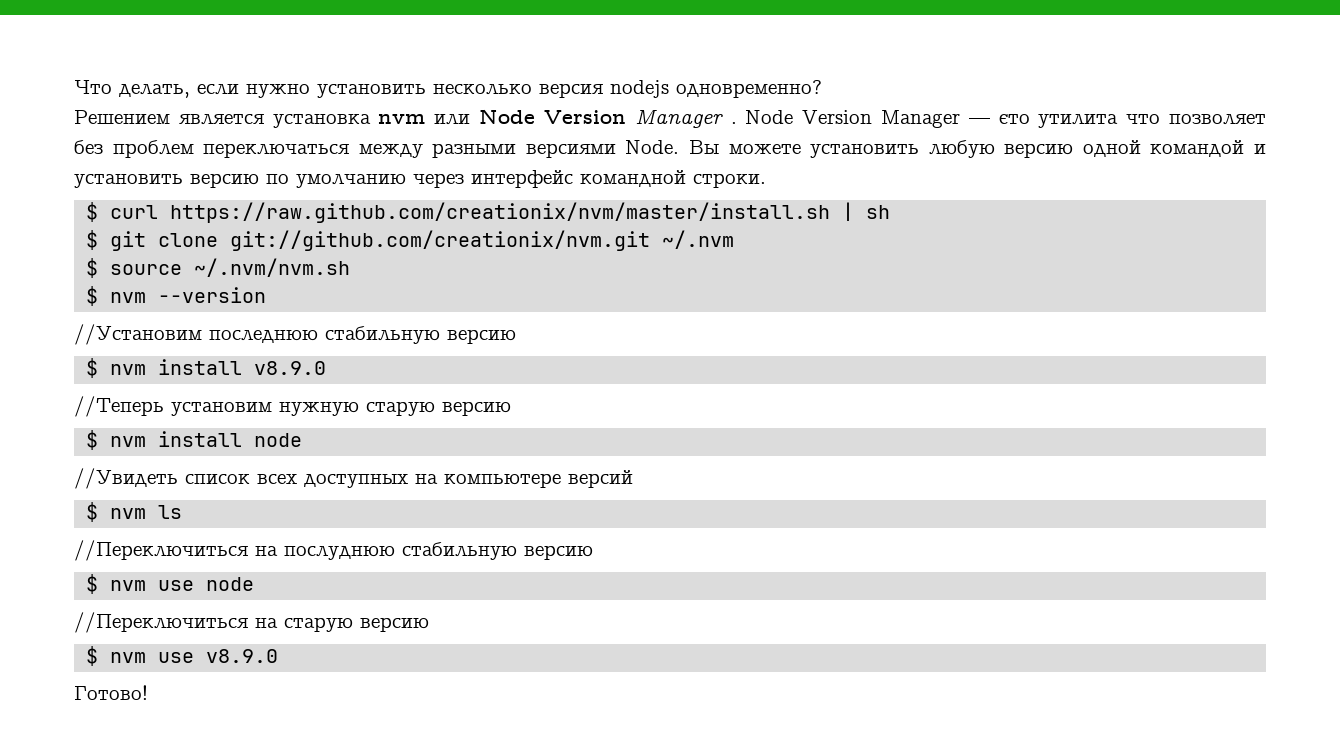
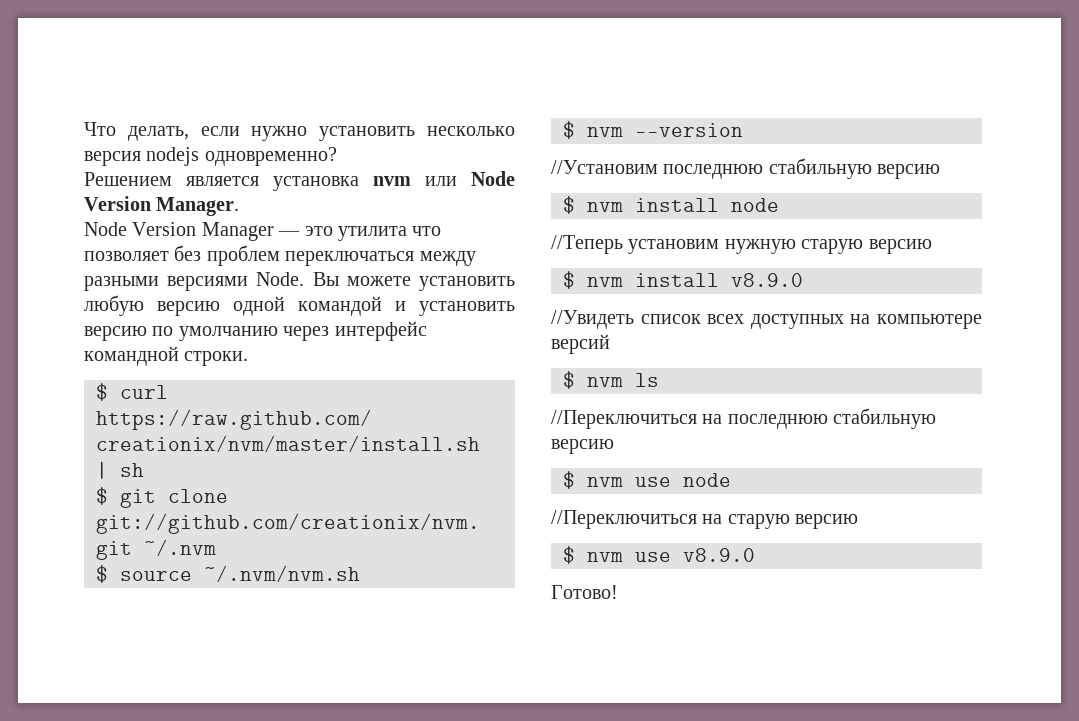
- Решением является установка nvm или Node Version Manager . Node Version Manager — єто утилита что позволяет без проблем переключаться между разными версиями Node.
+ Решением является установка nvm или Node Version Manager.
+ Node Version Manager — это утилита что позволяет без проблем переключаться между разными версиями Node.
- $ nvm install v8.9.0
+ $ nvm install node
- $ nvm install node
+ $ nvm install v8.9.0
- //Переключиться на послуднюю стабильную версию
+ //Переключиться на последнюю стабильную версию

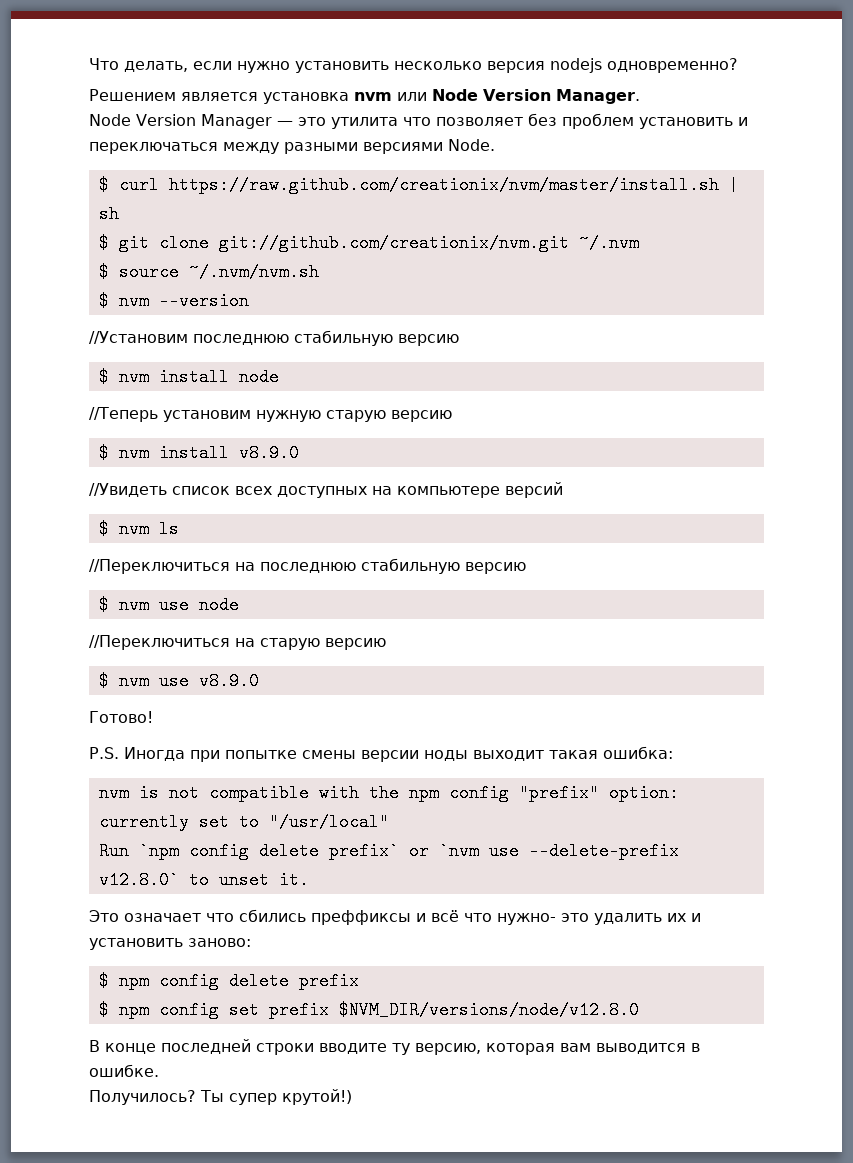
- Node Version Manager — это утилита что позволяет без проблем переключаться между разными версиями Node. Вы можете установить любую версию одной командой и установить версию по умолчанию через интерфейс командной строки.
+ Node Version Manager — это утилита что позволяет без проблем установить и переключаться между разными версиями Node.
+ P.S. Иногда при попытке смены версии ноды выходит такая ошибка:
+ nvm is not compatible with the npm config "prefix" option: currently set to "/usr/local"
+ Run `npm config delete prefix` or `nvm use --delete-prefix v12.8.0` to unset it.
+ Это означает что сбились преффиксы и всё что нужно- это удалить их и установить заново:
+ $ npm config delete prefix
+ $ npm config set prefix $NVM_DIR/versions/node/v12.8.0
+ В конце последней строки вводите ту версию, которая вам выводится в ошибке.
+ Получилось? Ты супер крутой!)

